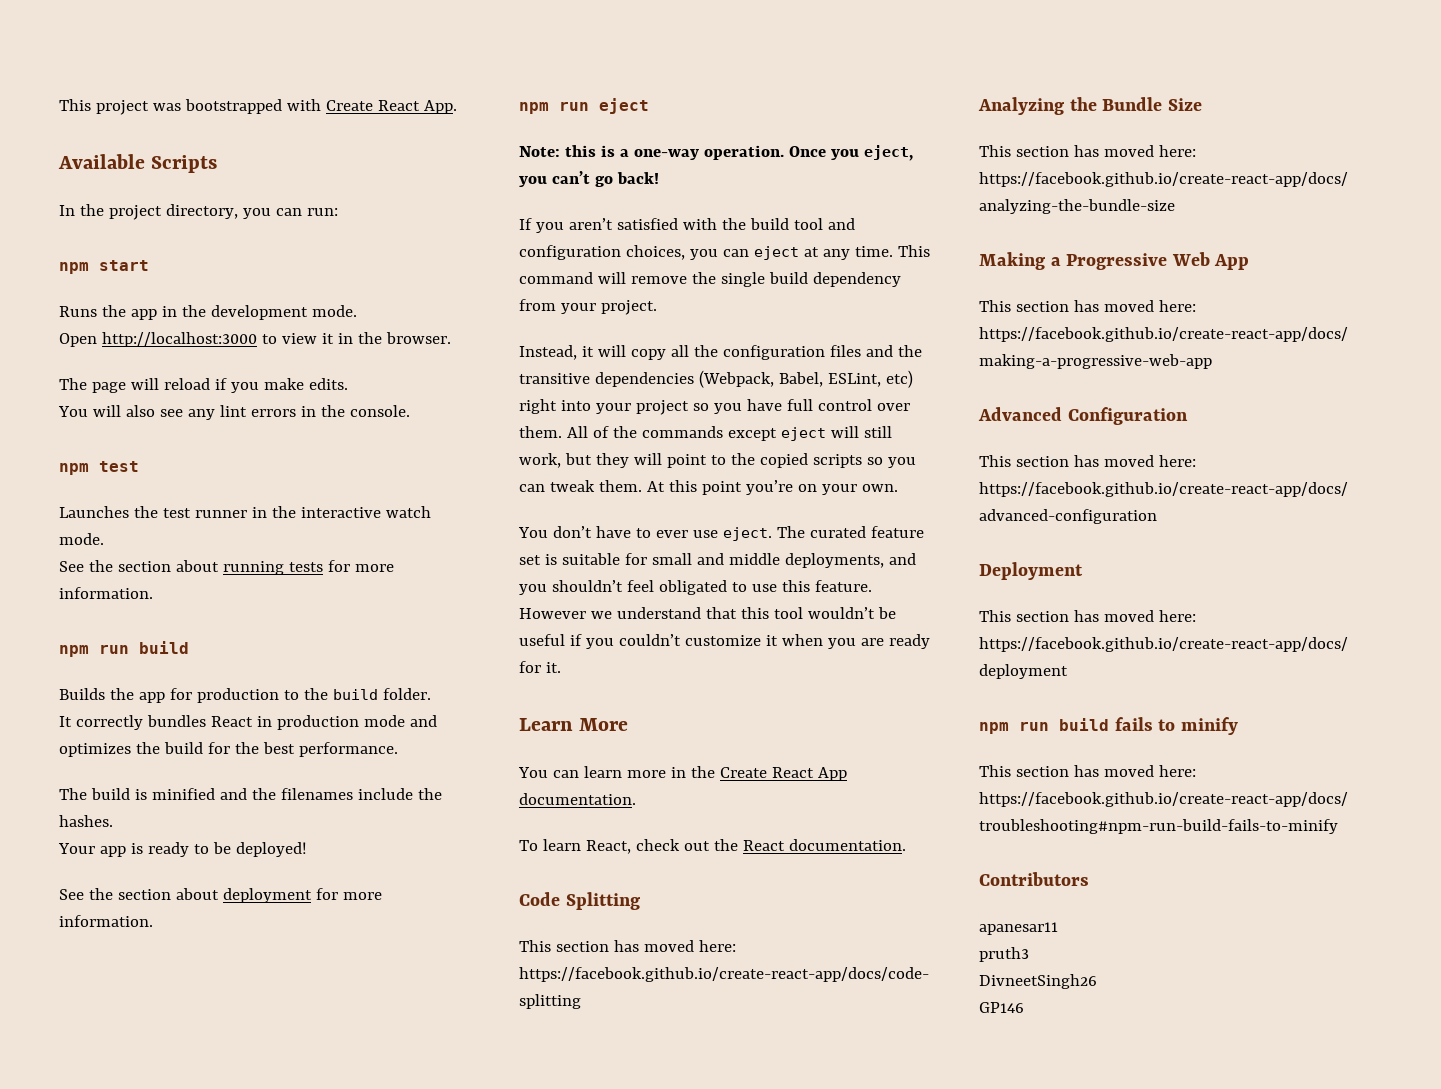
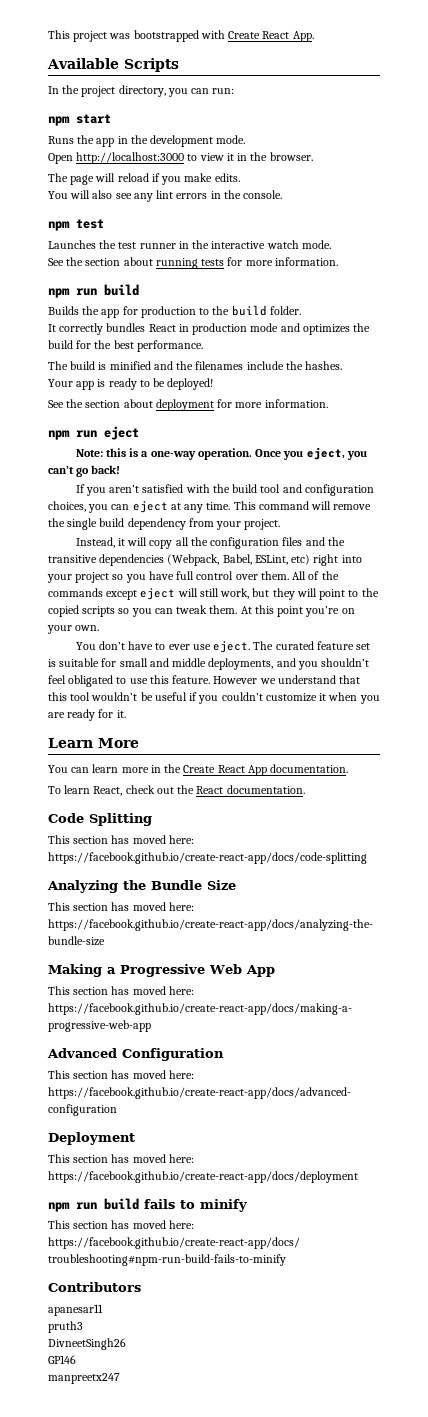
+ manpreetx247

